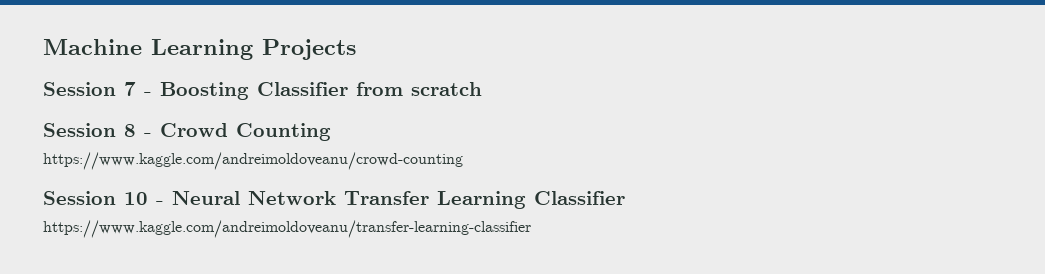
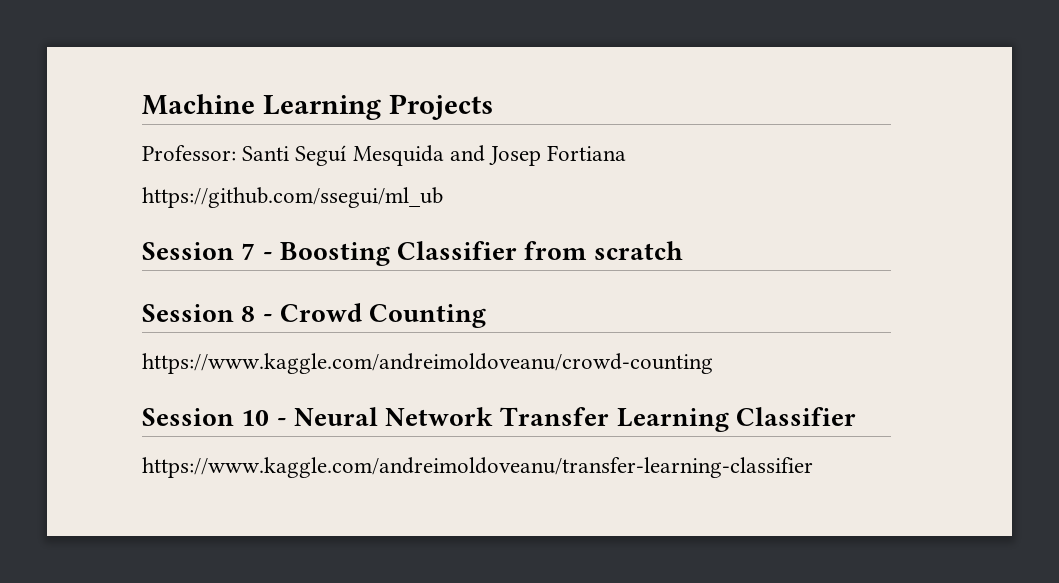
+ Professor: Santi Seguí Mesquida and Josep Fortiana
+ https://github.com/ssegui/ml_ub

